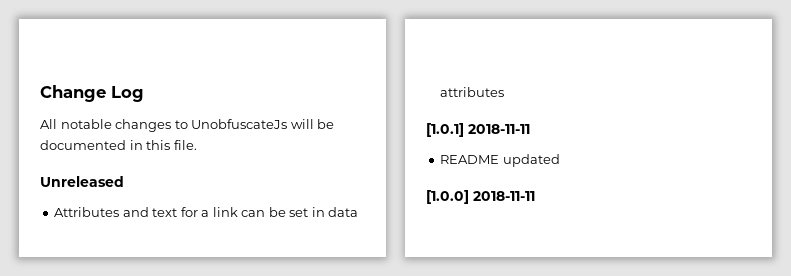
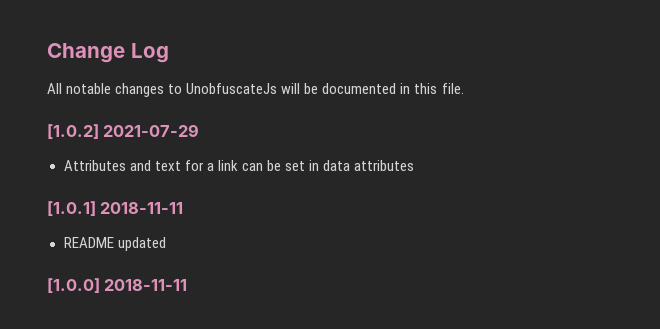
- Unreleased
+ [1.0.2] 2021-07-29

